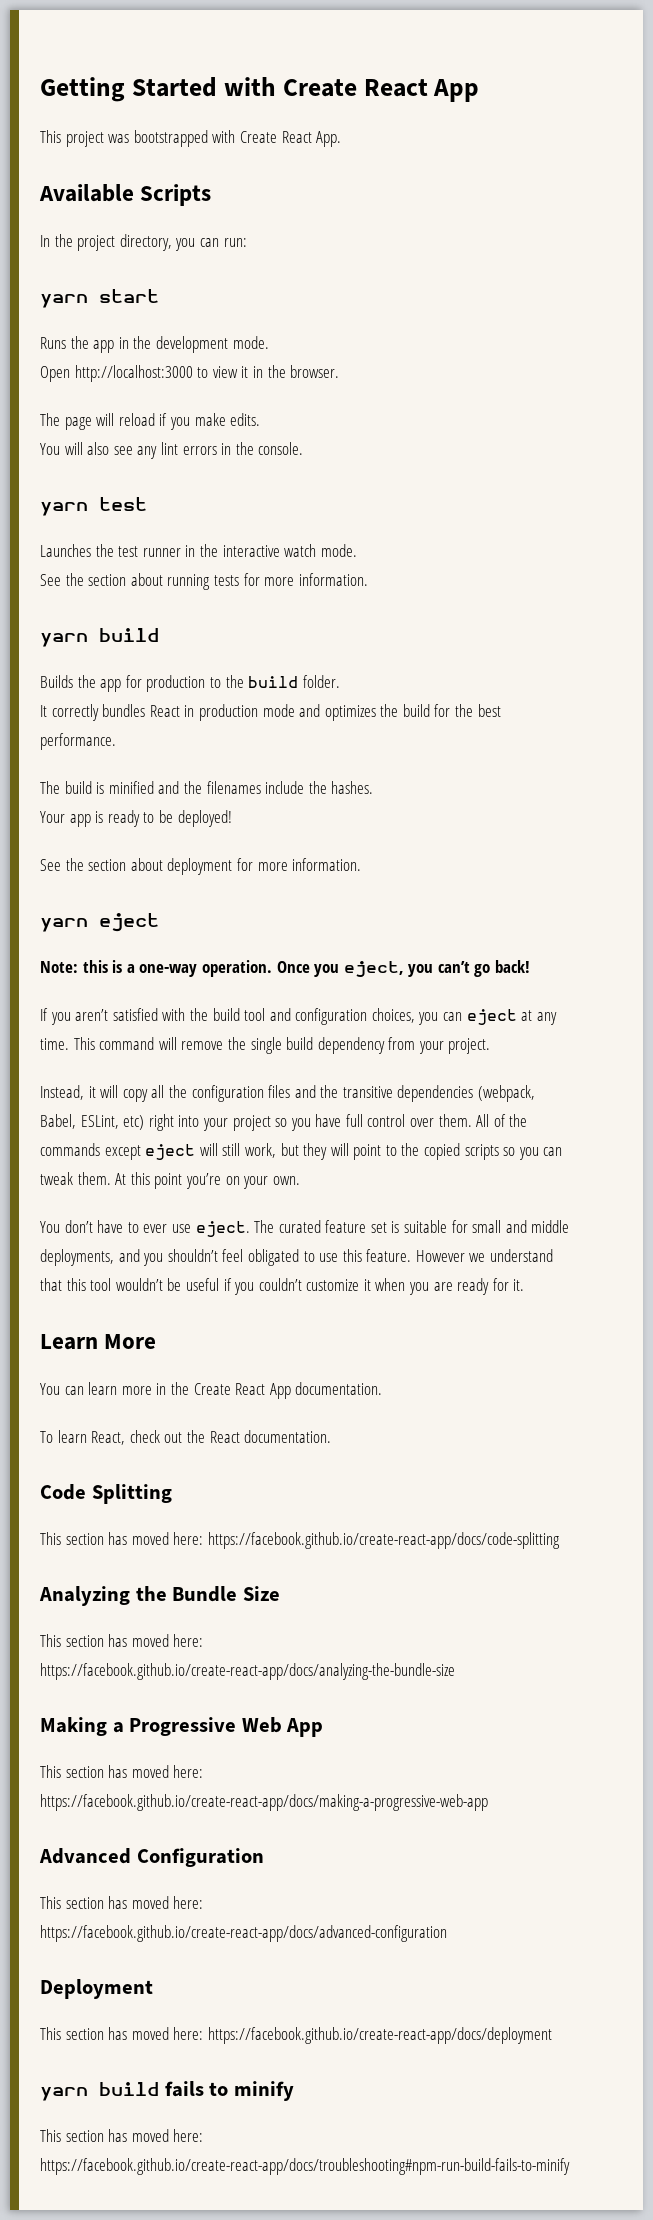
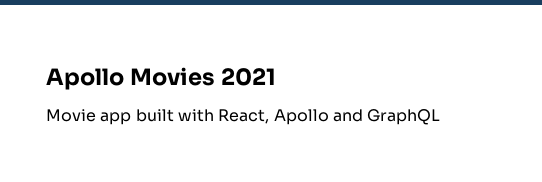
- Getting Started with Create React App
- This project was bootstrapped with Create React App.
- Available Scripts
- In the project directory, you can run:
- yarn start
- Runs the app in the development mode.
- Open http://localhost:3000 to view it in the browser.
- The page will reload if you make edits.
- You will also see any lint errors in the console.
- yarn test
- Launches the test runner in the interactive watch mode.
- See the section about running tests for more information.
- yarn build
- Builds the app for production to the build folder.
- It correctly bundles React in production mode and optimizes the build for the best performance.
- The build is minified and the filenames include the hashes.
- Your app is ready to be deployed!
- See the section about deployment for more information.
- yarn eject
- Note: this is a one-way operation. Once you eject, you can’t go back!
- If you aren’t satisfied with the build tool and configuration choices, you can eject at any time. This command will remove the single build dependency from your project.
- Instead, it will copy all the configuration files and the transitive dependencies (webpack, Babel, ESLint, etc) right into your project so you have full control over them. All of the commands except eject will still work, but they will point to the copied scripts so you can tweak them. At this point you’re on your own.
- You don’t have to ever use eject. The curated feature set is suitable for small and middle deployments, and you shouldn’t feel obligated to use this feature. However we understand that this tool wouldn’t be useful if you couldn’t customize it when you are ready for it.
- Learn More
- You can learn more in the Create React App documentation.
- To learn React, check out the React documentation.
- Code Splitting
- This section has moved here: https://facebook.github.io/create-react-app/docs/code-splitting
- Analyzing the Bundle Size
- This section has moved here: https://facebook.github.io/create-react-app/docs/analyzing-the-bundle-size
- Making a Progressive Web App
- This section has moved here: https://facebook.github.io/create-react-app/docs/making-a-progressive-web-app
- Advanced Configuration
- This section has moved here: https://facebook.github.io/create-react-app/docs/advanced-configuration
- Deployment
- This section has moved here: https://facebook.github.io/create-react-app/docs/deployment
- yarn build fails to minify
- This section has moved here: https://facebook.github.io/create-react-app/docs/troubleshooting#npm-run-build-fails-to-minify
+ Apollo Movies 2021
+ Movie app built with React, Apollo and GraphQL

